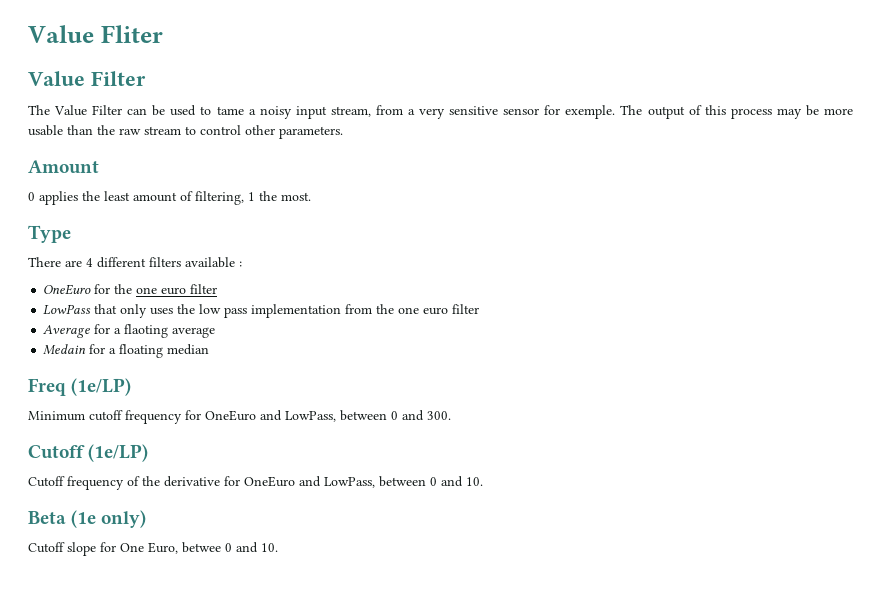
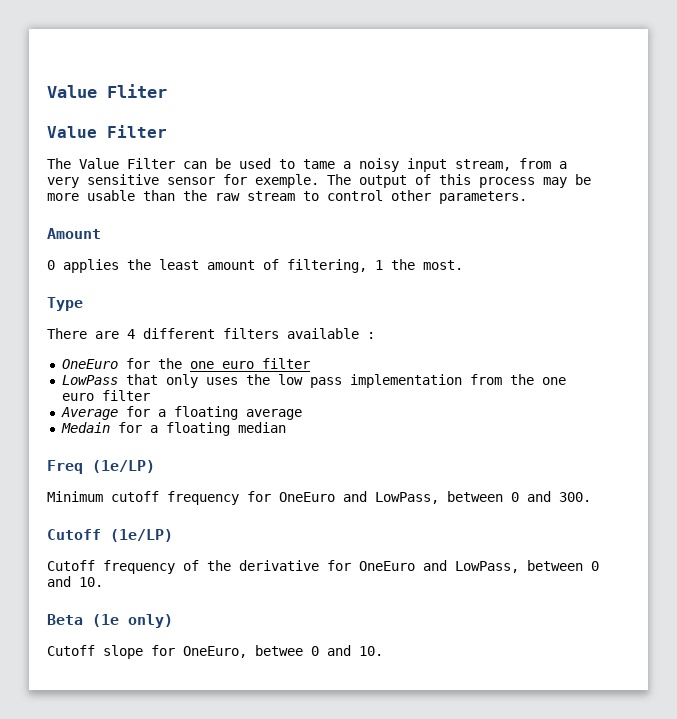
- Average for a flaoting average
+ Average for a floating average
- Cutoff slope for One Euro, betwee 0 and 10.
+ Cutoff slope for OneEuro, betwee 0 and 10.

